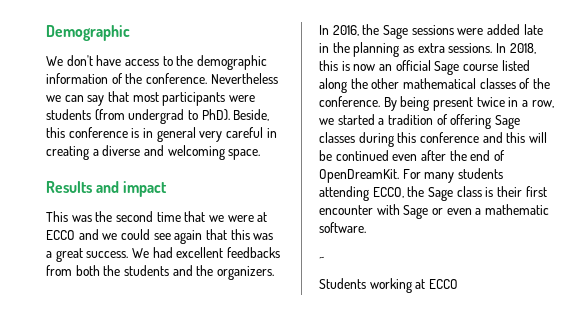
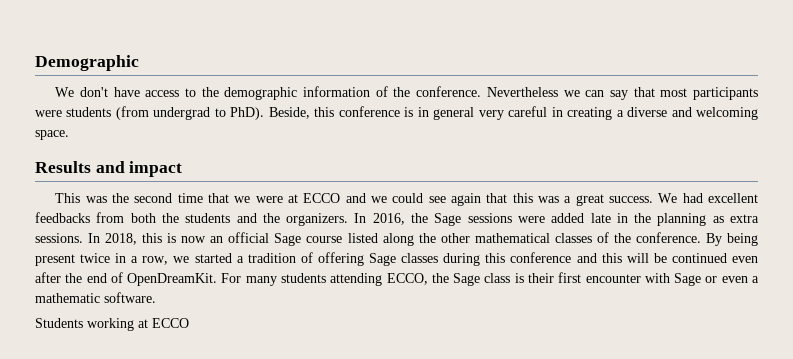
- ~

